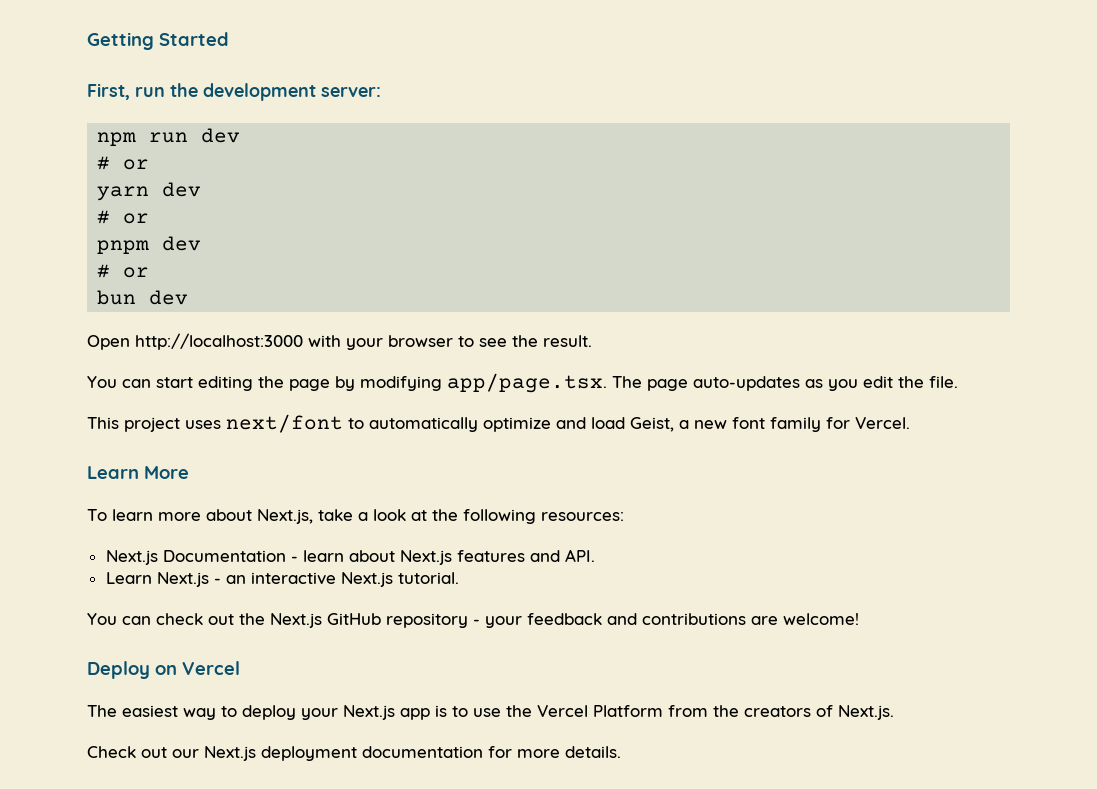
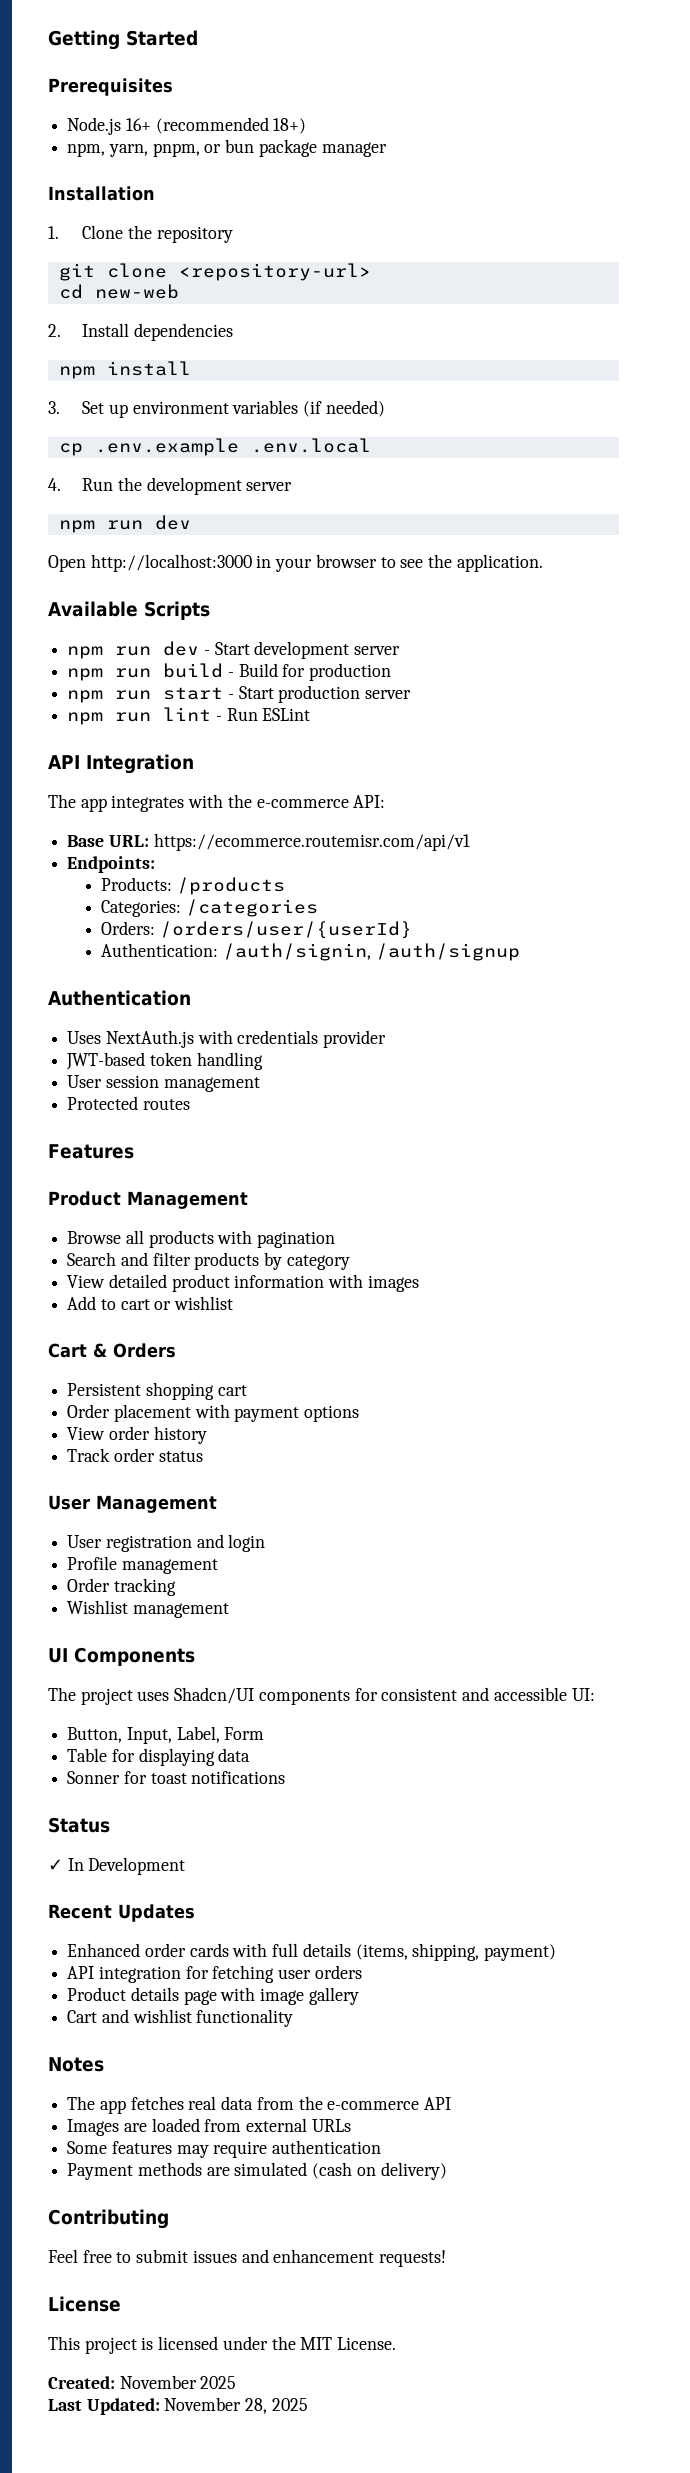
- First, run the development server:
+ Prerequisites
+ Node.js 16+ (recommended 18+)
+ npm, yarn, pnpm, or bun package manager
+ Installation
+ 1. Clone the repository
+ git clone <repository-url>
+ cd new-web
+ 2. Install dependencies
+ npm install
+ 3. Set up environment variables (if needed)
+ cp .env.example .env.local
+ 4. Run the development server
  npm run dev
- # or
- yarn dev
- # or
- pnpm dev
- # or
- bun dev
- Open http://localhost:3000 with your browser to see the result.
- You can start editing the page by modifying app/page.tsx. The page auto-updates as you edit the file.
- This project uses next/font to automatically optimize and load Geist, a new font family for Vercel.
- Learn More
- To learn more about Next.js, take a look at the following resources:
- Next.js Documentation - learn about Next.js features and API.
- Learn Next.js - an interactive Next.js tutorial.
- You can check out the Next.js GitHub repository - your feedback and contributions are welcome!
- Deploy on Vercel
- The easiest way to deploy your Next.js app is to use the Vercel Platform from the creators of Next.js.
- Check out our Next.js deployment documentation for more details.
+ Open http://localhost:3000 in your browser to see the application.
+ Available Scripts
+ npm run dev - Start development server
+ npm run build - Build for production
+ npm run start - Start production server
+ npm run lint - Run ESLint
+ API Integration
+ The app integrates with the e-commerce API:
+ Base URL: https://ecommerce.routemisr.com/api/v1
+ Endpoints:
+ Products: /products
+ Categories: /categories
+ Orders: /orders/user/{userId}
+ Authentication: /auth/signin, /auth/signup
+ Authentication
+ Uses NextAuth.js with credentials provider
+ JWT-based token handling
+ User session management
+ Protected routes
+ Features
+ Product Management
+ Browse all products with pagination
+ Search and filter products by category
+ View detailed product information with images
+ Add to cart or wishlist
+ Cart & Orders
+ Persistent shopping cart
+ Order placement with payment options
+ View order history
+ Track order status
+ User Management
+ User registration and login
+ Profile management
+ Order tracking
+ Wishlist management
+ UI Components
+ The project uses Shadcn/UI components for consistent and accessible UI:
+ Button, Input, Label, Form
+ Table for displaying data
+ Sonner for toast notifications
+ Status
+ ✓ In Development
+ Recent Updates
+ Enhanced order cards with full details (items, shipping, payment)
+ API integration for fetching user orders
+ Product details page with image gallery
+ Cart and wishlist functionality
+ Notes
+ The app fetches real data from the e-commerce API
+ Images are loaded from external URLs
+ Some features may require authentication
+ Payment methods are simulated (cash on delivery)
+ Contributing
+ Feel free to submit issues and enhancement requests!
+ License
+ This project is licensed under the MIT License.
+ Created: November 2025
+ Last Updated: November 28, 2025

